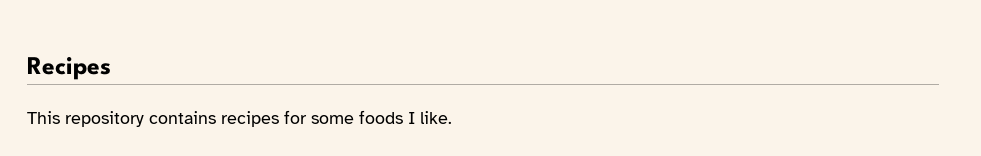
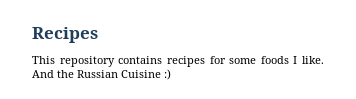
+ And the Russian Cuisine :)

